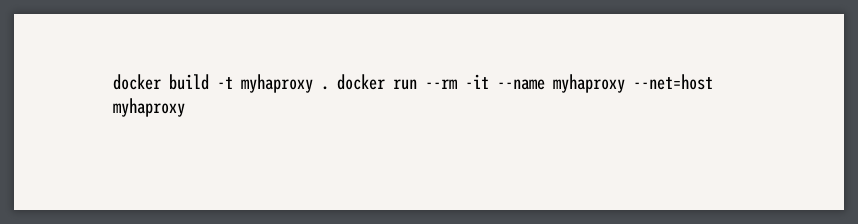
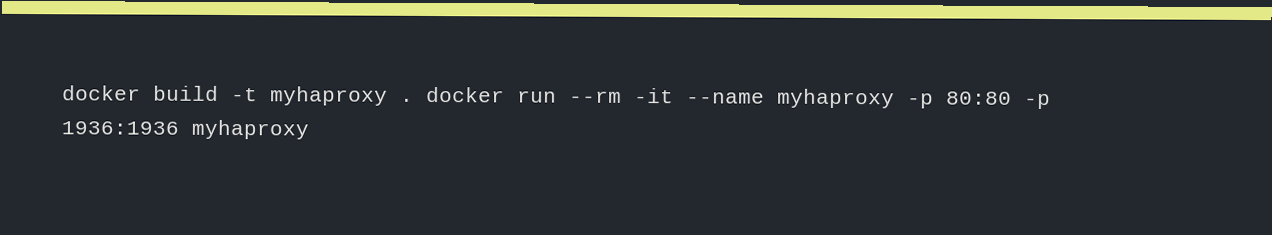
- docker build -t myhaproxy . docker run --rm -it --name myhaproxy --net=host myhaproxy
+ docker build -t myhaproxy . docker run --rm -it --name myhaproxy -p 80:80 -p 1936:1936 myhaproxy

